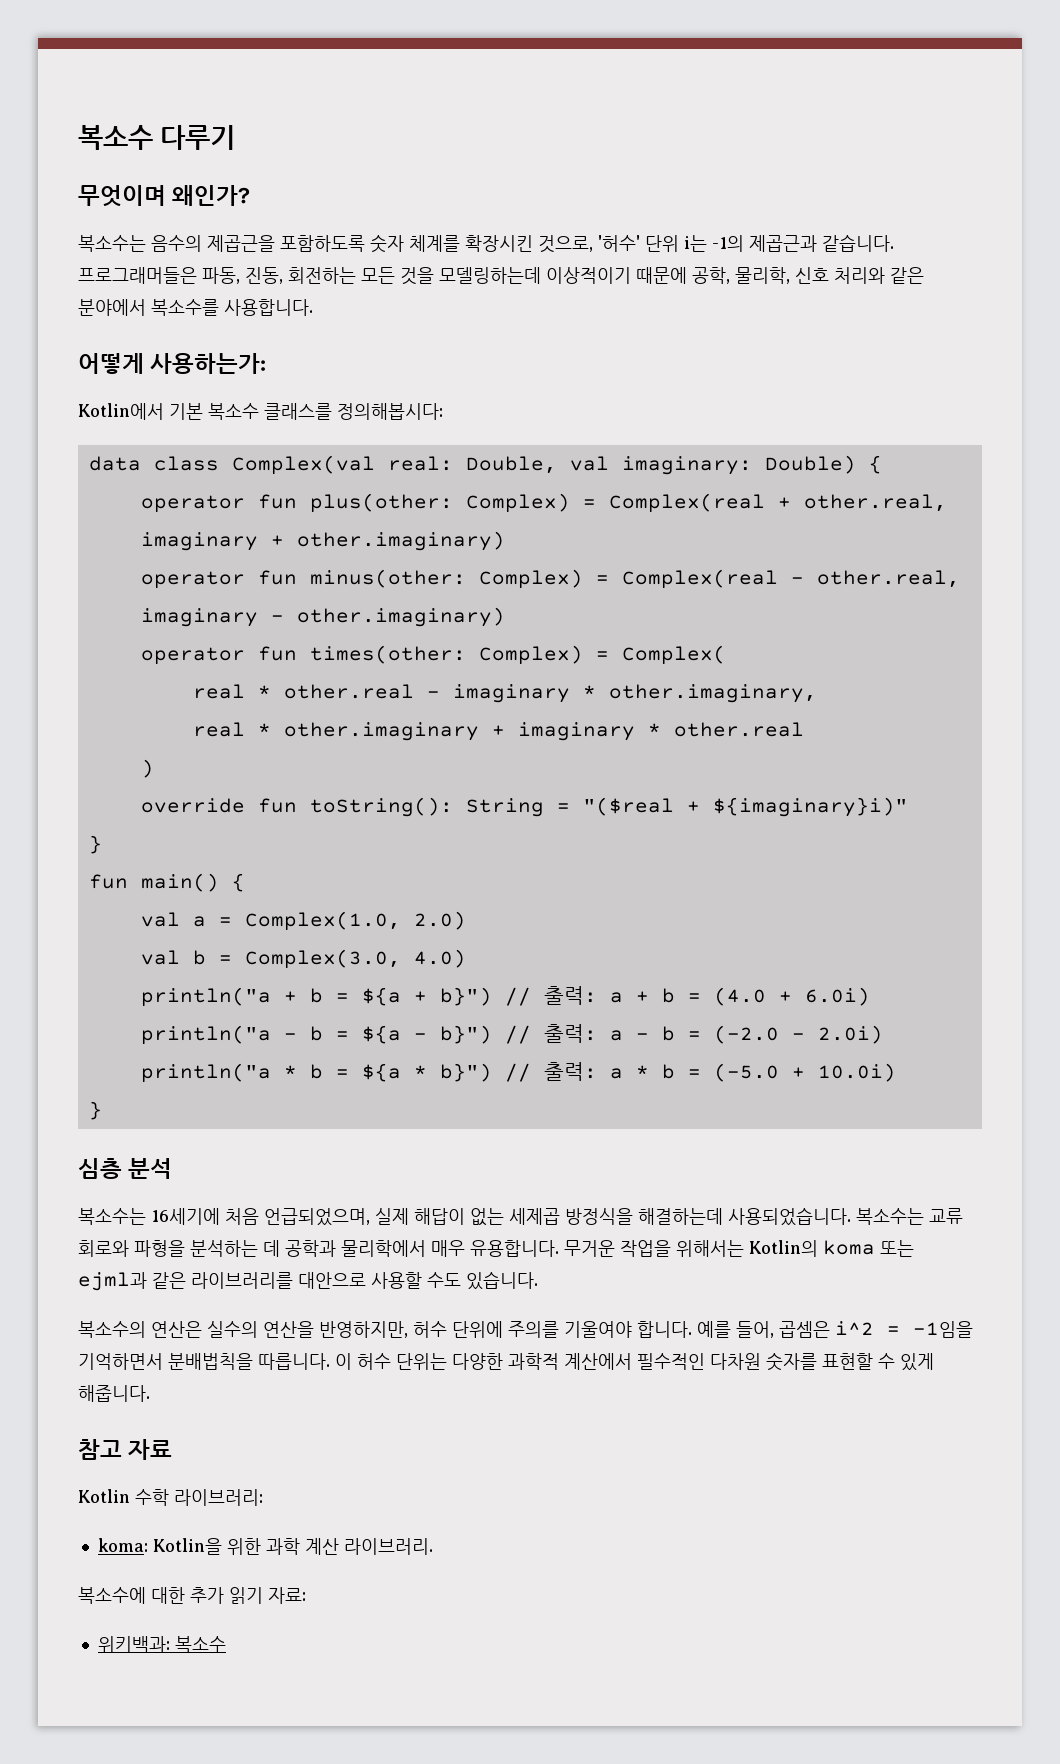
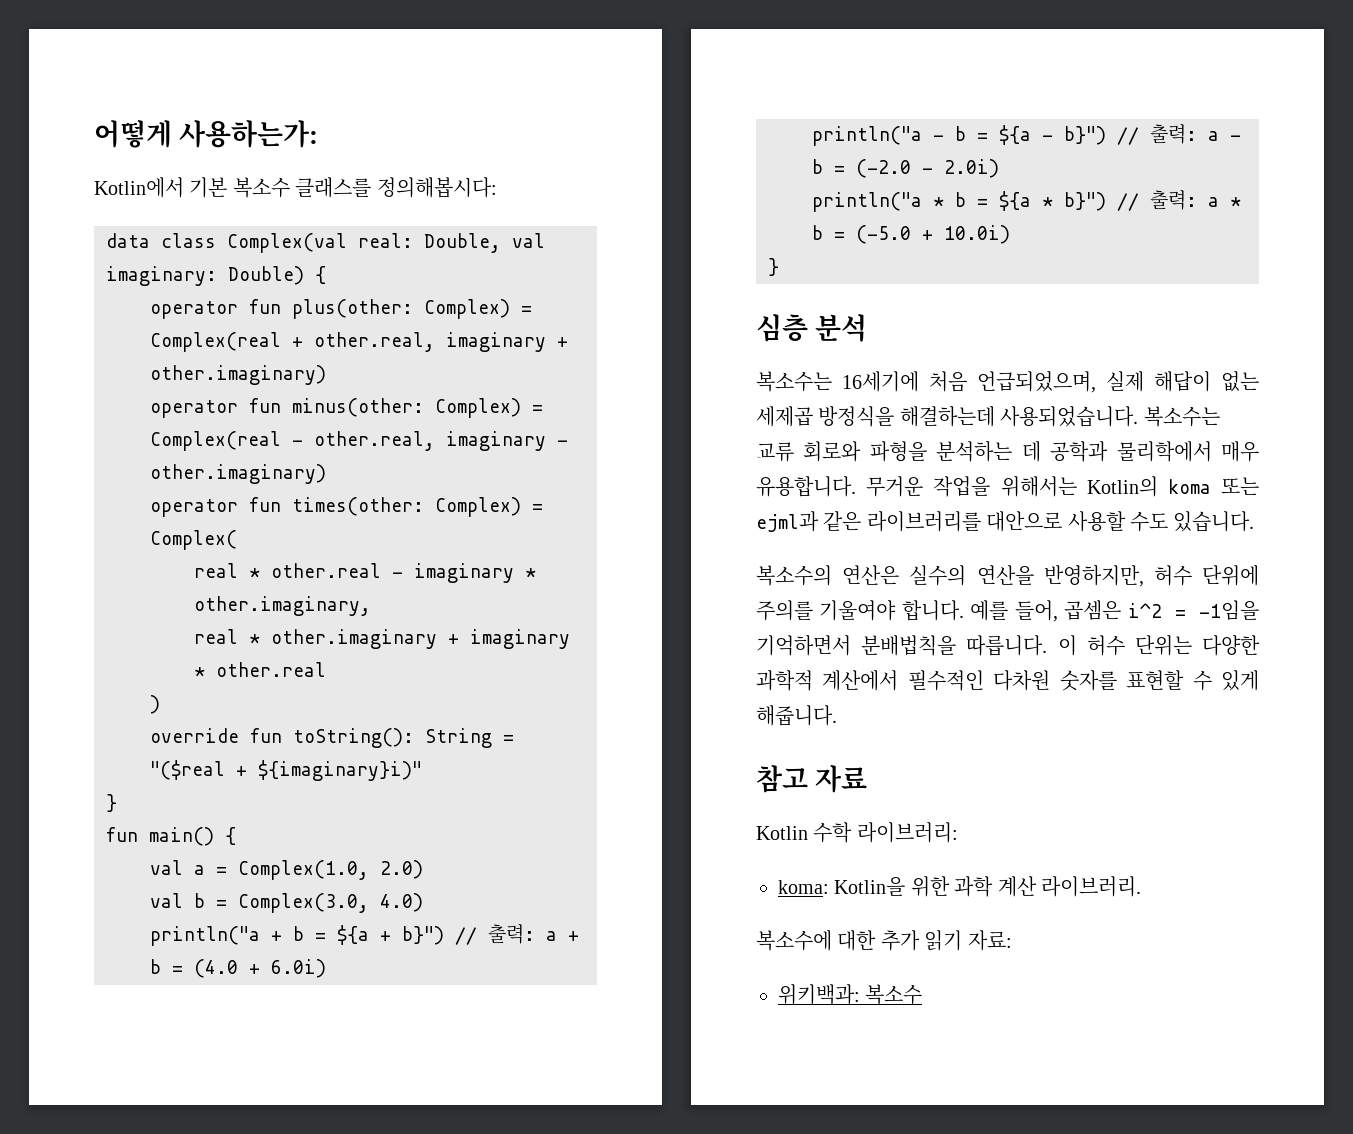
- 복소수 다루기
- 무엇이며 왜인가?
- 복소수는 음수의 제곱근을 포함하도록 숫자 체계를 확장시킨 것으로, '허수' 단위 i는 -1의 제곱근과 같습니다. 프로그래머들은 파동, 진동, 회전하는 모든 것을 모델링하는데 이상적이기 때문에 공학, 물리학, 신호 처리와 같은 분야에서 복소수를 사용합니다.

